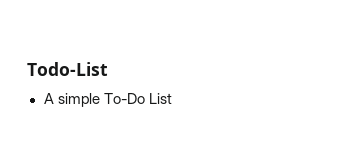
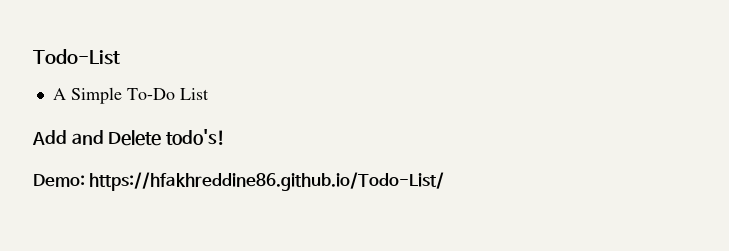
- A simple To-Do List
+ A Simple To-Do List
+ Add and Delete todo's!
+ Demo: https://hfakhreddine86.github.io/Todo-List/

